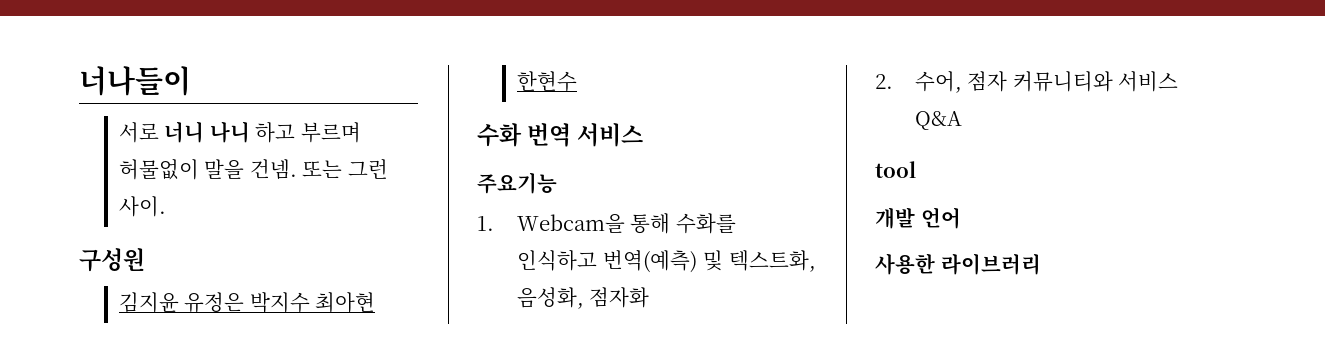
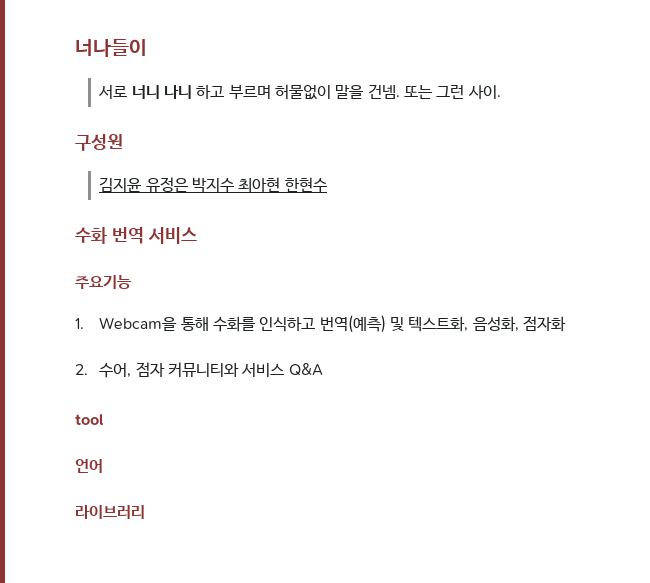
- 개발 언어
+ 언어
- 사용한 라이브러리
+ 라이브러리

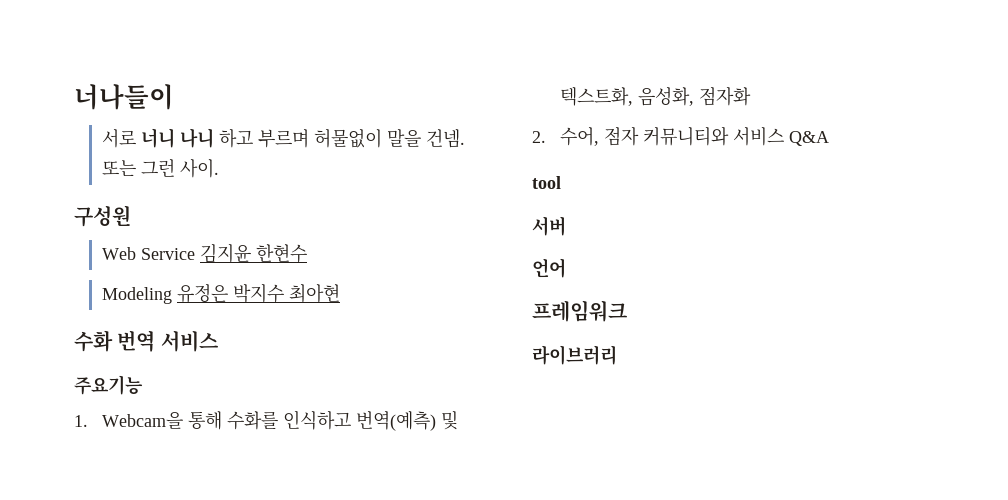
- 김지윤 유정은 박지수 최아현 한현수
+ Web Service 김지윤 한현수
+ Modeling 유정은 박지수 최아현
+ 서버
+ 프레임워크

